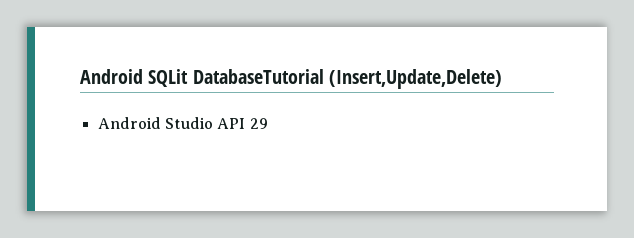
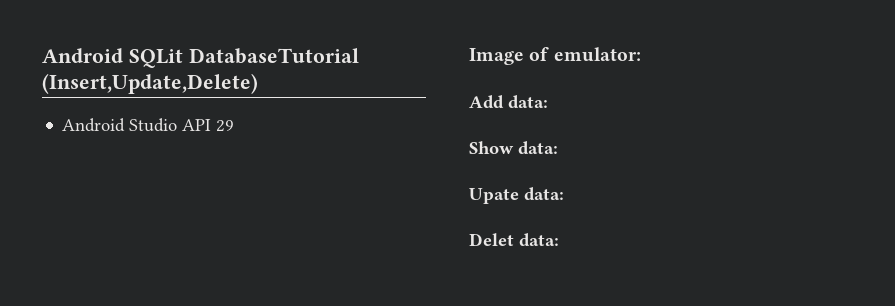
+ Image of emulator:
+ Add data:
+ Show data:
+ Upate data:
+ Delet data:

